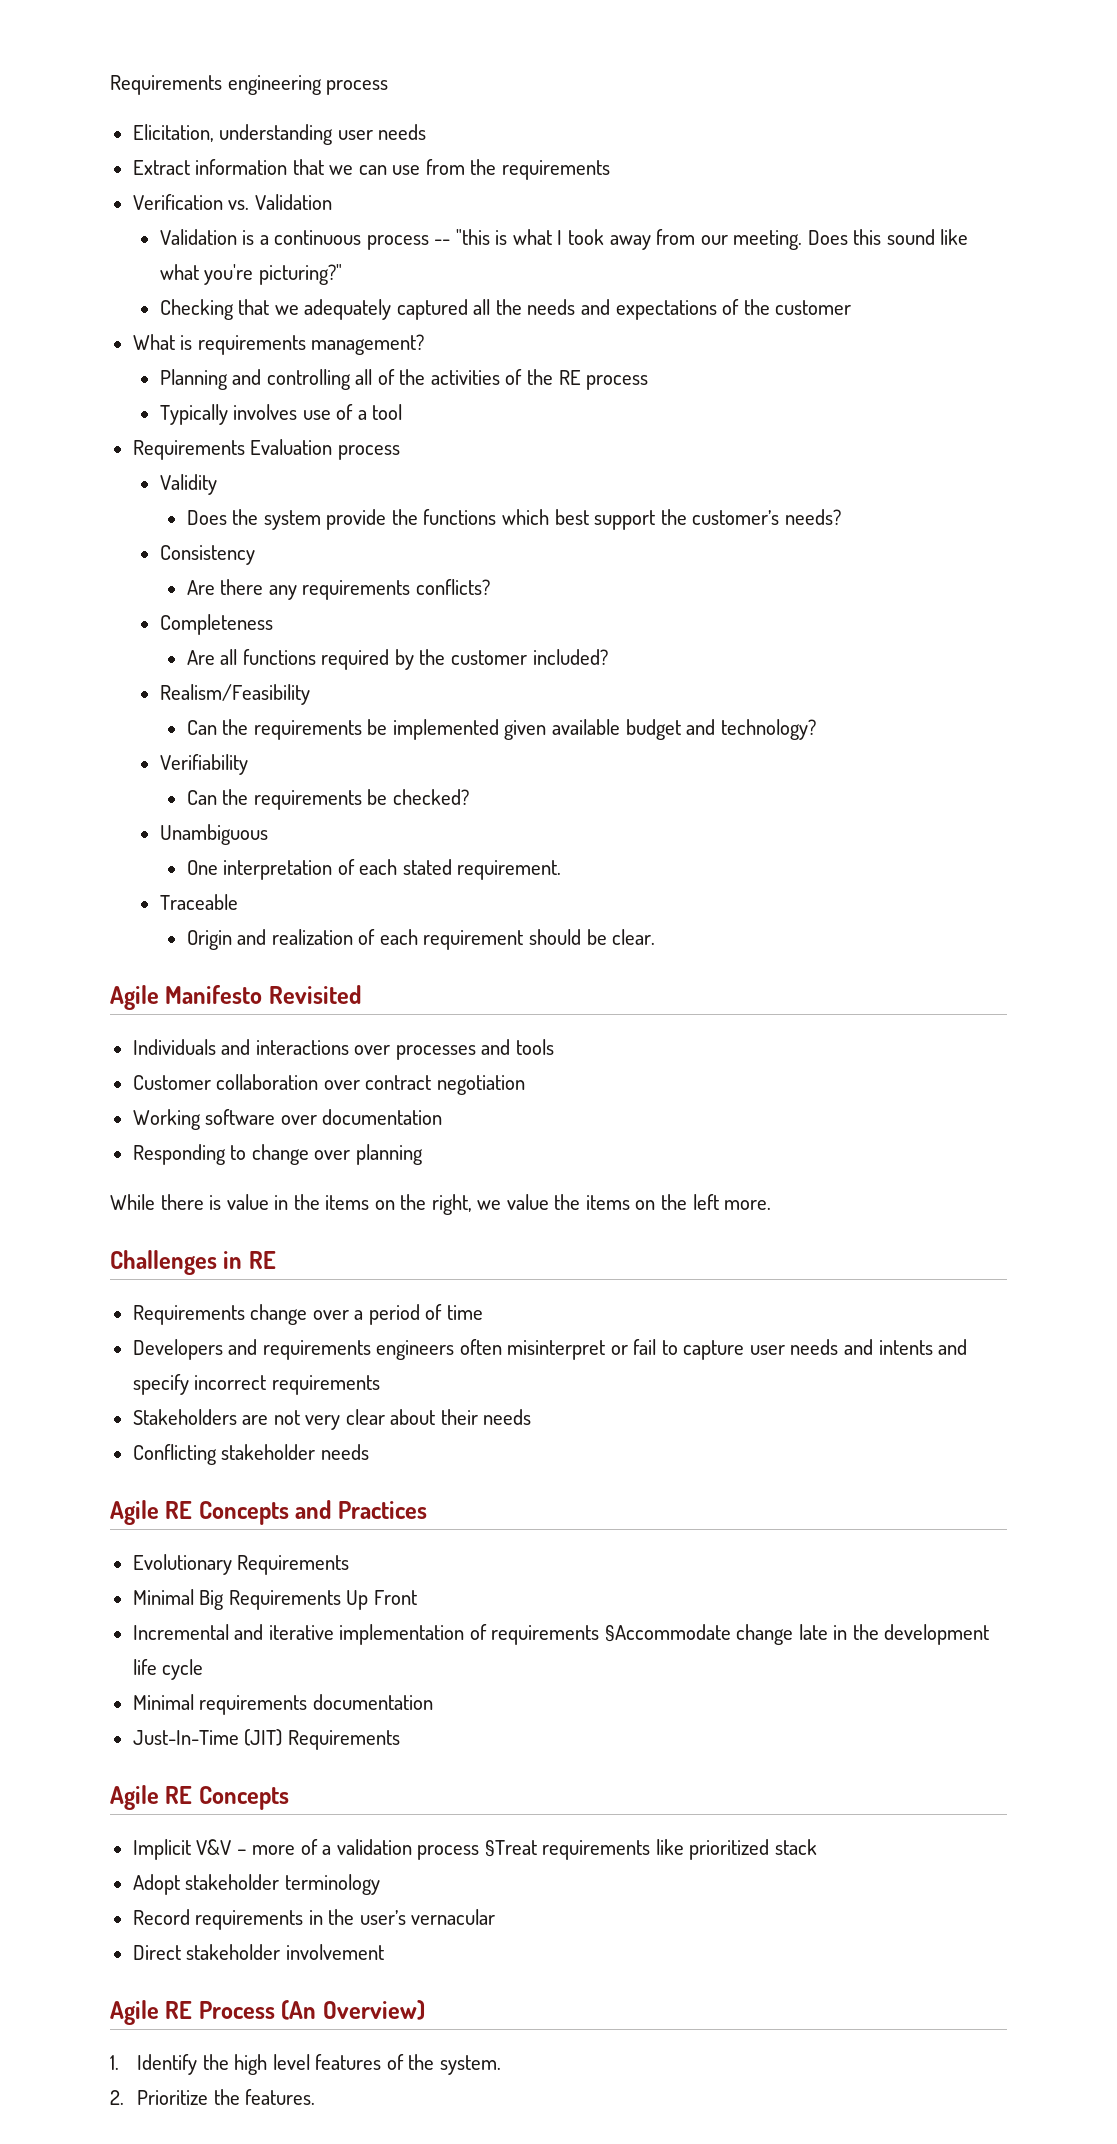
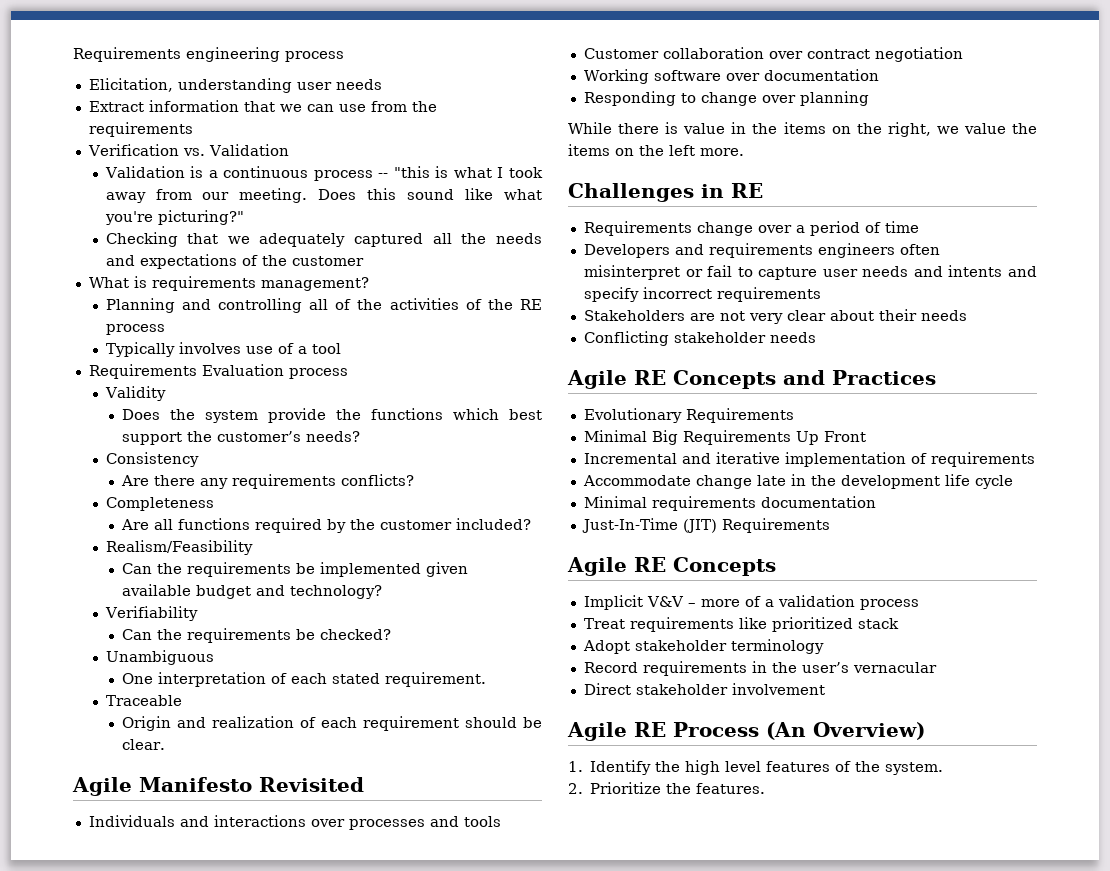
- Incremental and iterative implementation of requirements §Accommodate change late in the development life cycle
+ Incremental and iterative implementation of requirements
+ Accommodate change late in the development life cycle
- Implicit V&V – more of a validation process §Treat requirements like prioritized stack
+ Implicit V&V – more of a validation process
+ Treat requirements like prioritized stack

